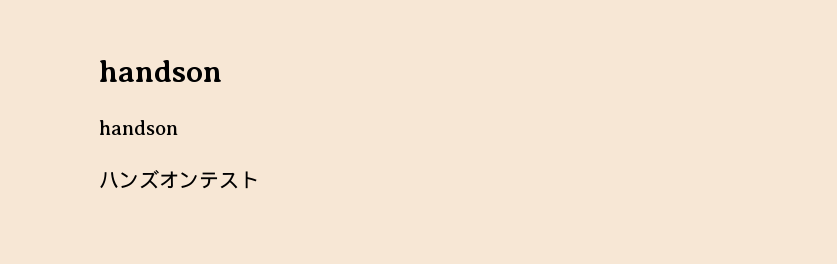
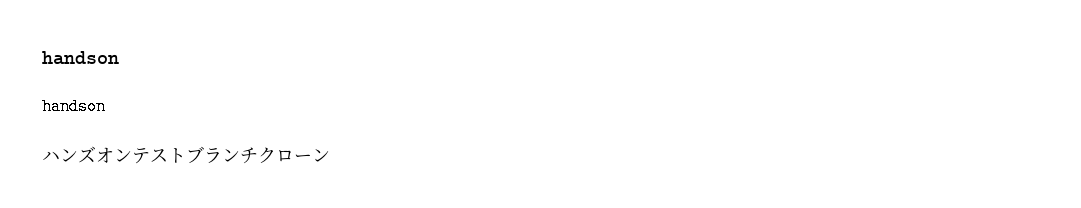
- ハンズオンテスト
+ ハンズオンテストブランチクローン

